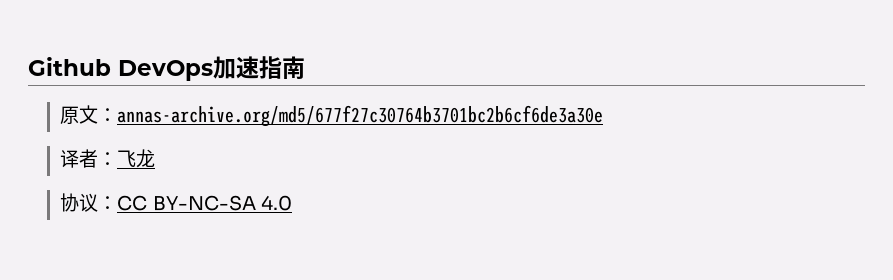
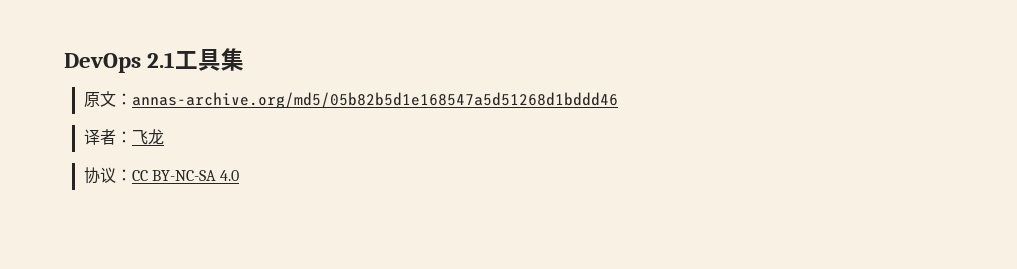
- Github DevOps加速指南
+ DevOps 2.1工具集
- 原文：annas-archive.org/md5/677f27c30764b3701bc2b6cf6de3a30e
+ 原文：annas-archive.org/md5/05b82b5d1e168547a5d51268d1bddd46

